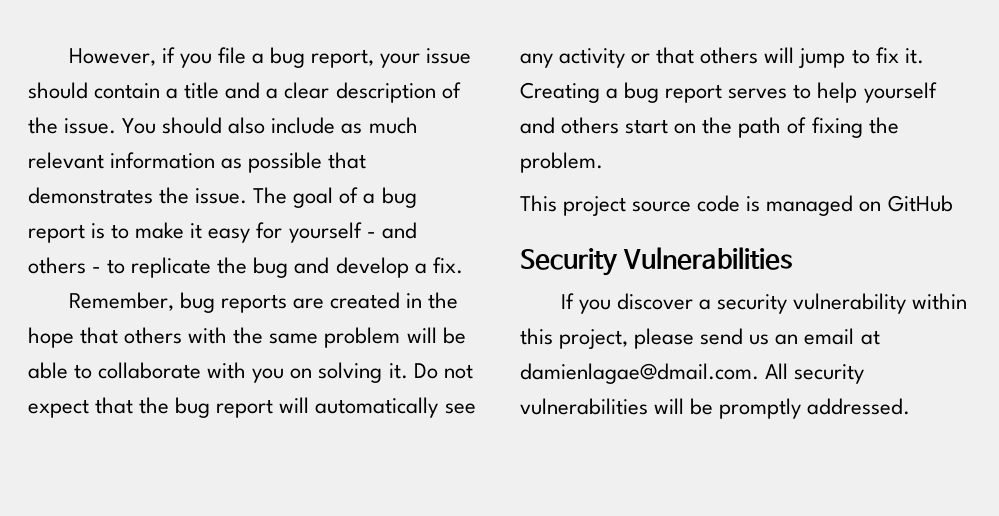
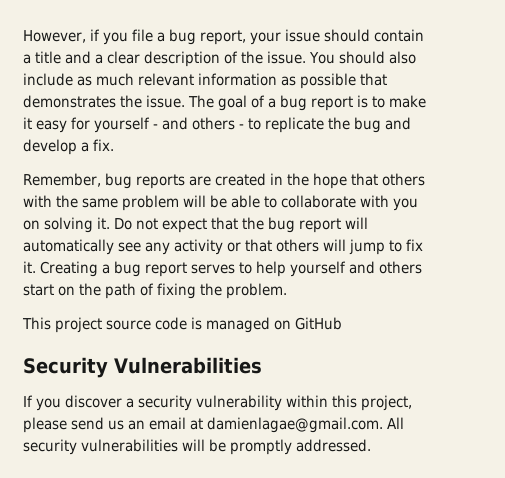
- If you discover a security vulnerability within this project, please send us an email at damienlagae@dmail.com. All security vulnerabilities will be promptly addressed.
+ If you discover a security vulnerability within this project, please send us an email at damienlagae@gmail.com. All security vulnerabilities will be promptly addressed.

